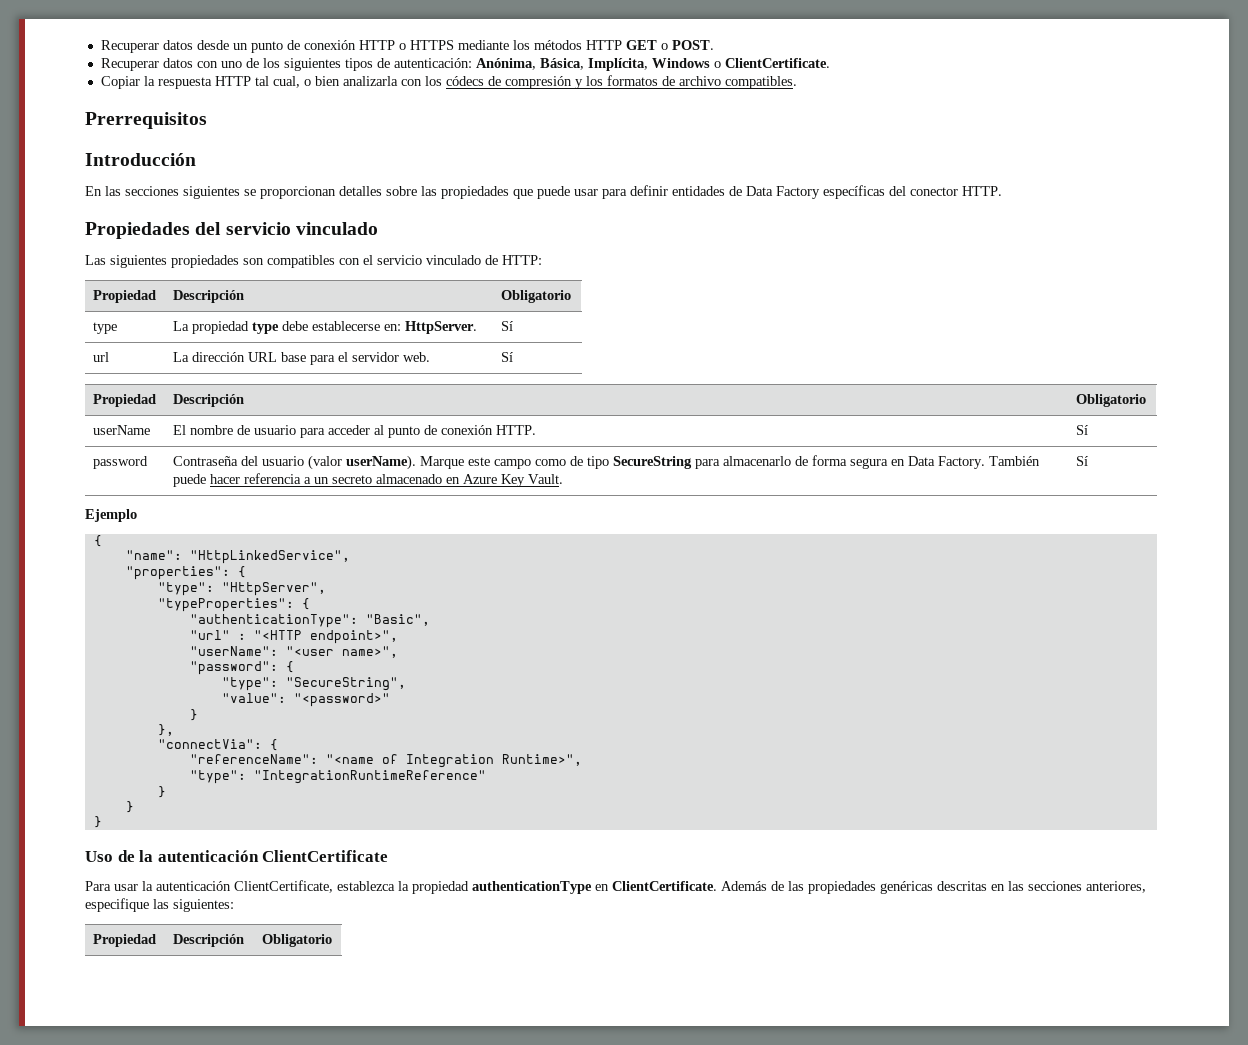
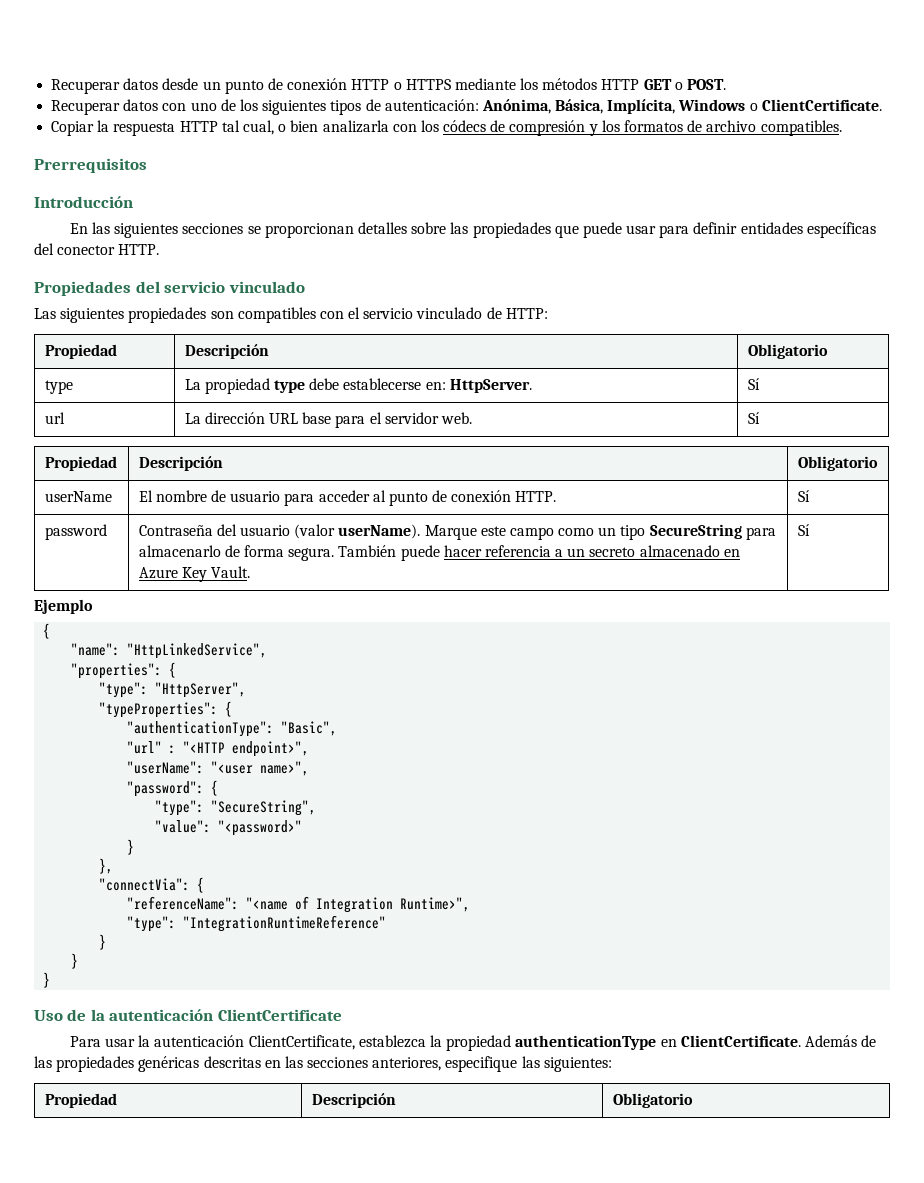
- En las secciones siguientes se proporcionan detalles sobre las propiedades que puede usar para definir entidades de Data Factory específicas del conector HTTP.
+ En las siguientes secciones se proporcionan detalles sobre las propiedades que puede usar para definir entidades específicas del conector HTTP.
- password | Contraseña del usuario (valor userName). Marque este campo como de tipo SecureString para almacenarlo de forma segura en Data Factory. También puede hacer referencia a un secreto almacenado en Azure Key Vault. | Sí
+ password | Contraseña del usuario (valor userName). Marque este campo como un tipo SecureString para almacenarlo de forma segura. También puede hacer referencia a un secreto almacenado en Azure Key Vault. | Sí

